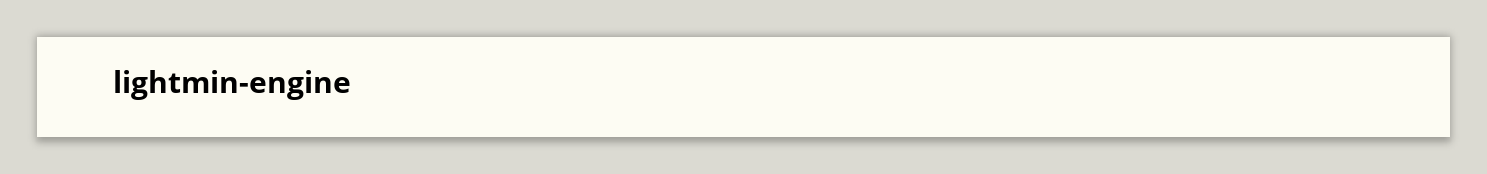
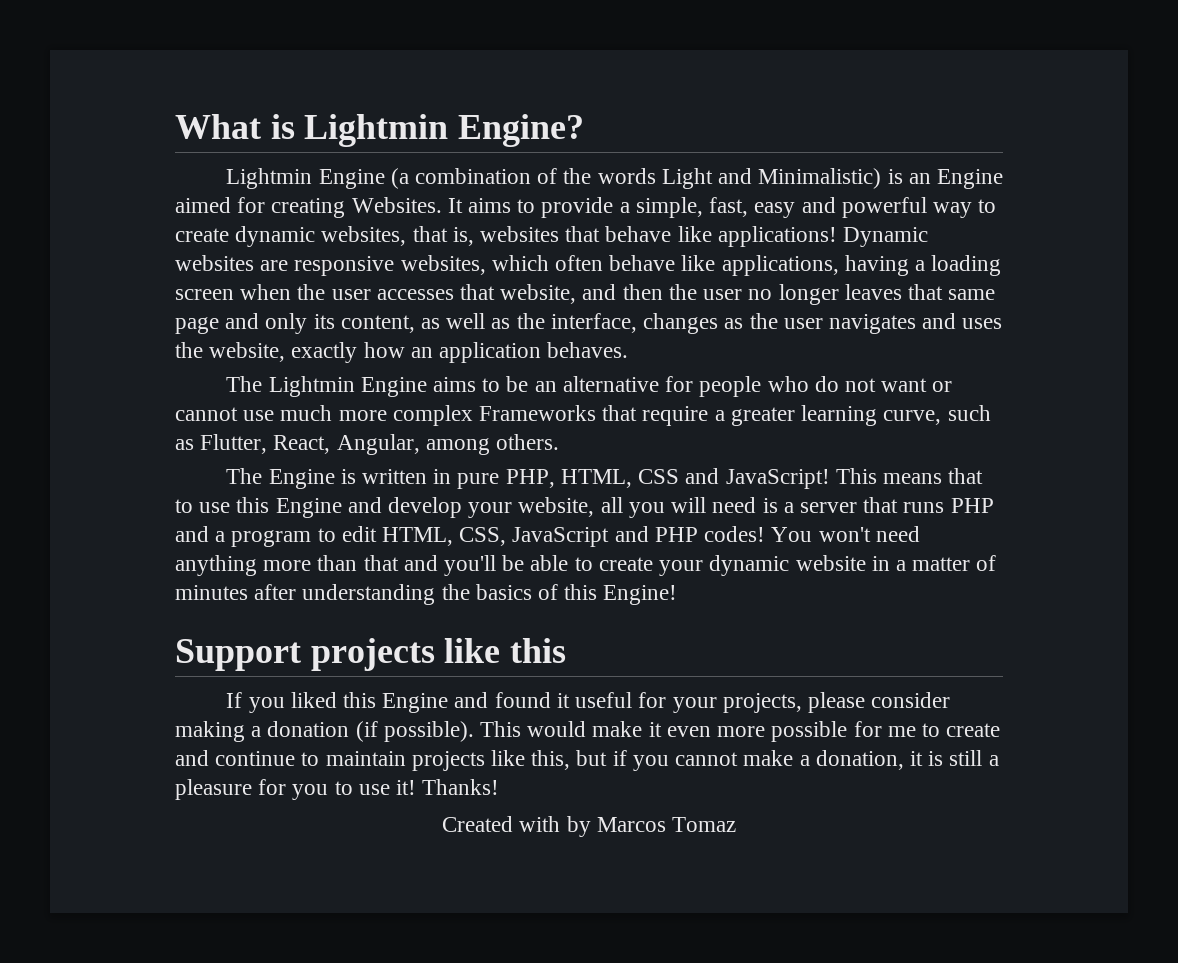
- lightmin-engine
+ What is Lightmin Engine?
+ Lightmin Engine (a combination of the words Light and Minimalistic) is an Engine aimed for creating Websites. It aims to provide a simple, fast, easy and powerful way to create dynamic websites, that is, websites that behave like applications! Dynamic websites are responsive websites, which often behave like applications, having a loading screen when the user accesses that website, and then the user no longer leaves that same page and only its content, as well as the interface, changes as the user navigates and uses the website, exactly how an application behaves.
+ The Lightmin Engine aims to be an alternative for people who do not want or cannot use much more complex Frameworks that require a greater learning curve, such as Flutter, React, Angular, among others.
+ The Engine is written in pure PHP, HTML, CSS and JavaScript! This means that to use this Engine and develop your website, all you will need is a server that runs PHP and a program to edit HTML, CSS, JavaScript and PHP codes! You won't need anything more than that and you'll be able to create your dynamic website in a matter of minutes after understanding the basics of this Engine!
+ Support projects like this
+ If you liked this Engine and found it useful for your projects, please consider making a donation (if possible). This would make it even more possible for me to create and continue to maintain projects like this, but if you cannot make a donation, it is still a pleasure for you to use it! Thanks!
+ Created with by Marcos Tomaz

